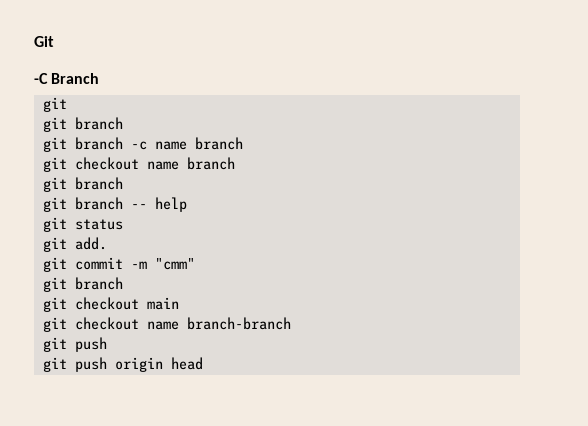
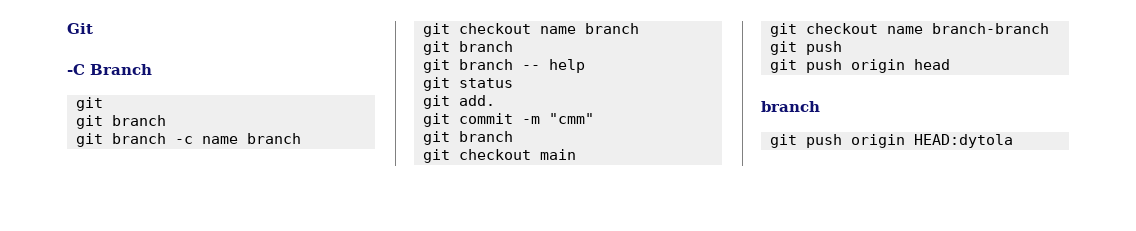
  git push origin head
+ branch
+ git push origin HEAD:dytola

